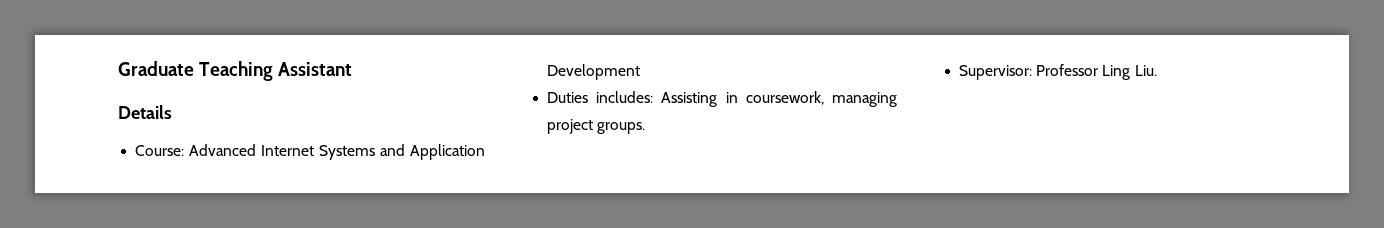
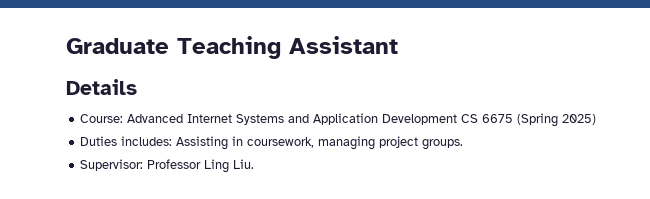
- Course: Advanced Internet Systems and Application Development
+ Course: Advanced Internet Systems and Application Development CS 6675 (Spring 2025)

